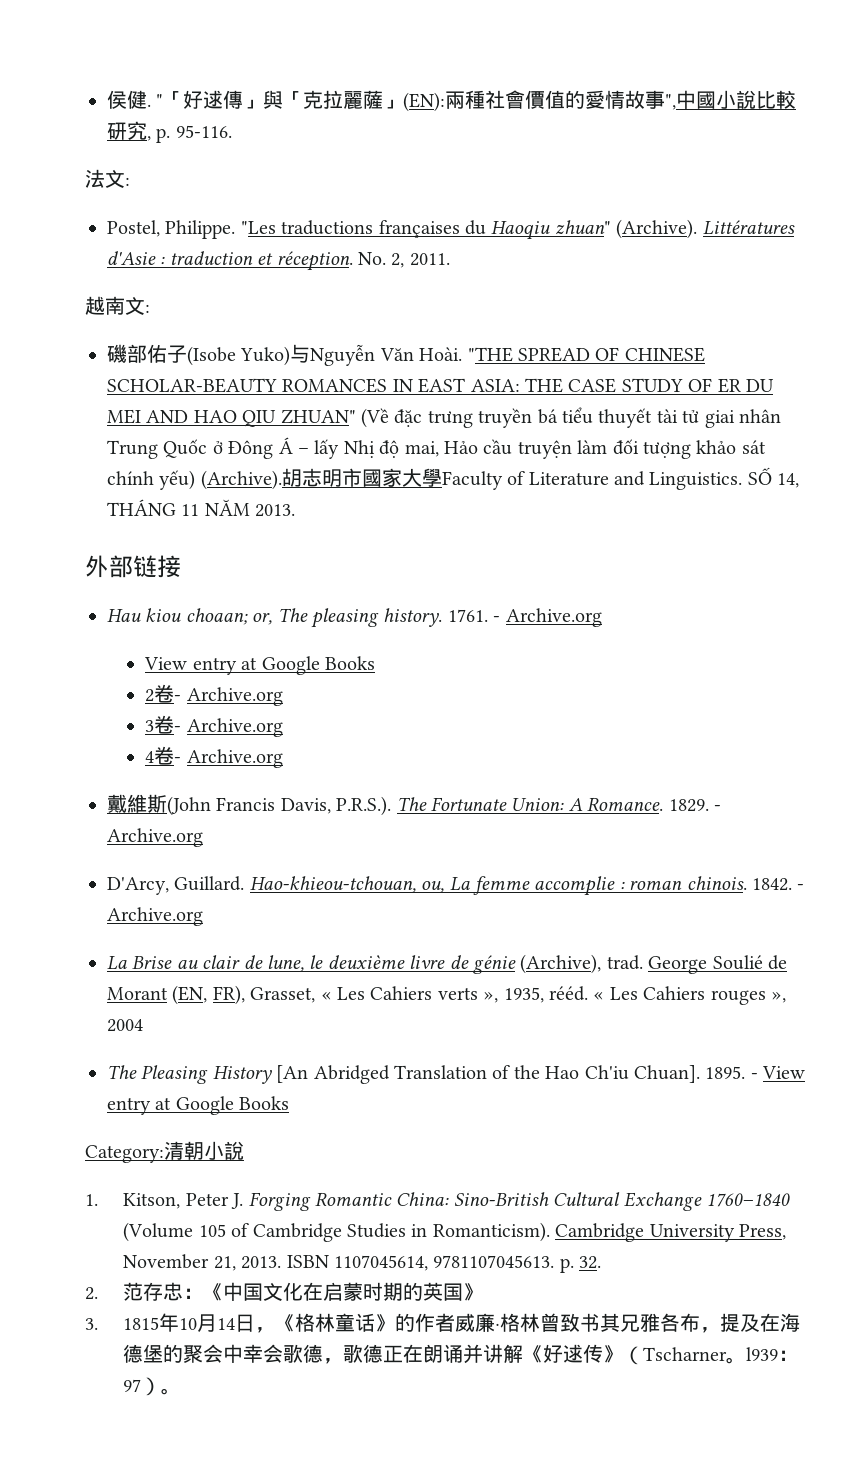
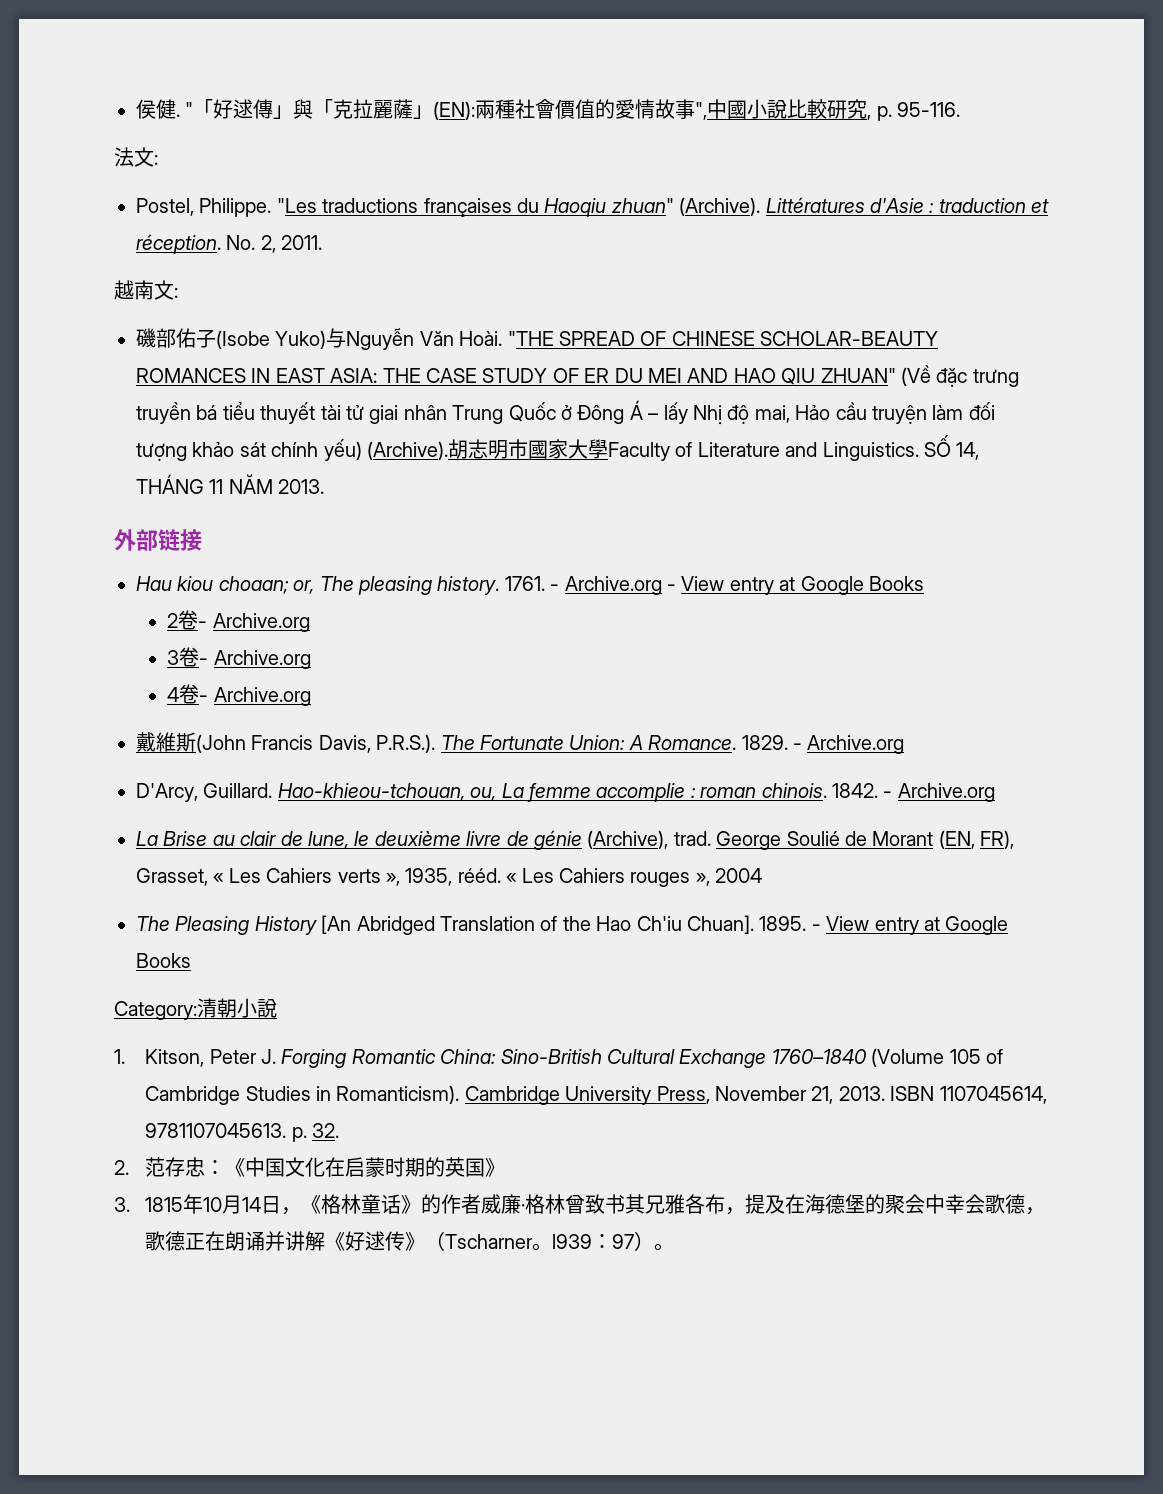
- 1761. - Archive.org
- View entry at Google Books
+ 1761. - Archive.org - View entry at Google Books

